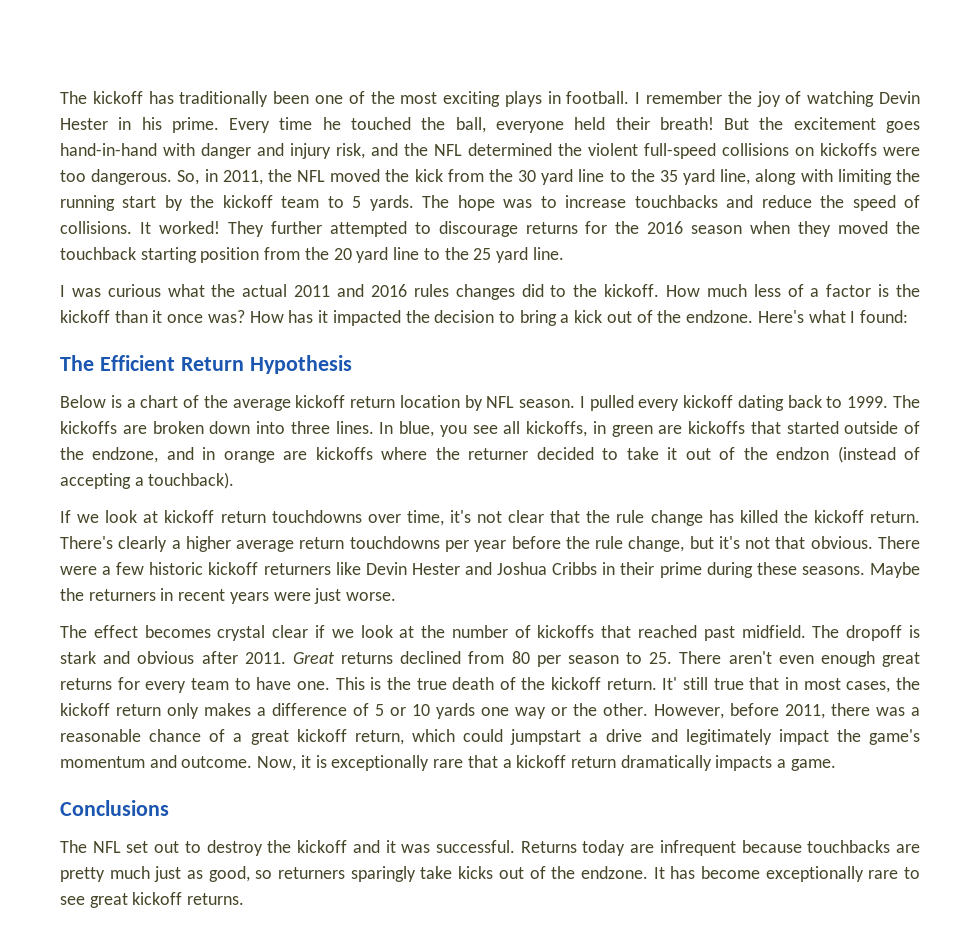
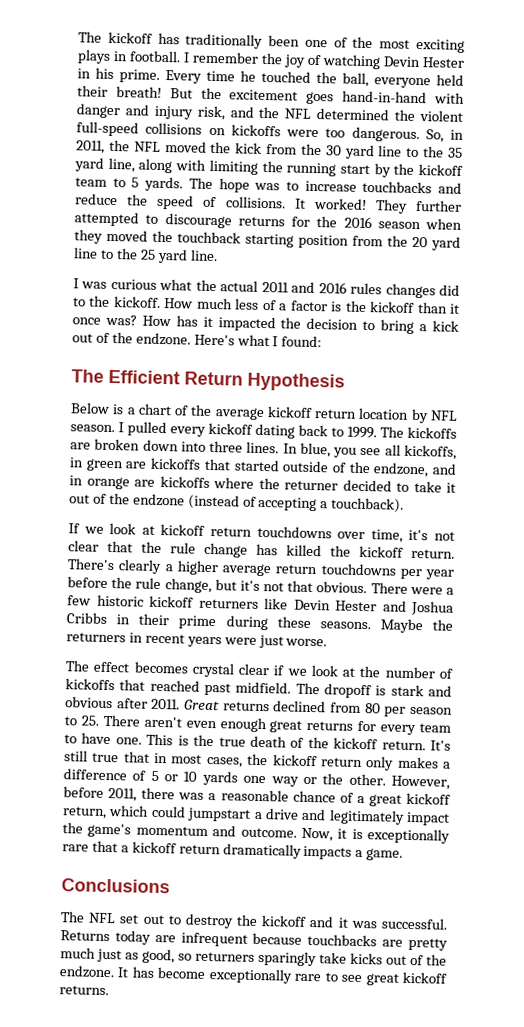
- In blue, you see all kickoffs, in green are kickoffs that started outside of the endzone, and in orange are kickoffs where the returner decided to take it out of the endzon (instead of accepting a touchback).
+ In blue, you see all kickoffs, in green are kickoffs that started outside of the endzone, and in orange are kickoffs where the returner decided to take it out of the endzone (instead of accepting a touchback).
- It' still true that in most cases, the kickoff return only makes a difference of 5 or 10 yards one way or the other.
+ It's still true that in most cases, the kickoff return only makes a difference of 5 or 10 yards one way or the other.

